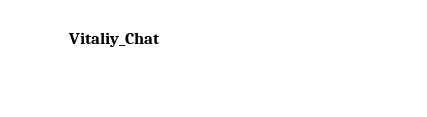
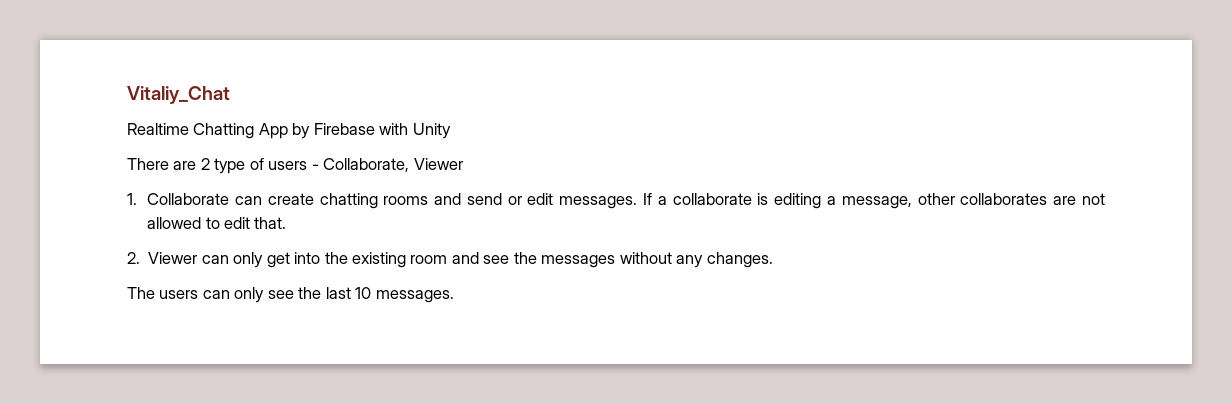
+ Realtime Chatting App by Firebase with Unity
+ There are 2 type of users - Collaborate, Viewer
+ 1. Collaborate can create chatting rooms and send or edit messages. If a collaborate is editing a message, other collaborates are not allowed to edit that.
+ 2. Viewer can only get into the existing room and see the messages without any changes.
+ The users can only see the last 10 messages.

